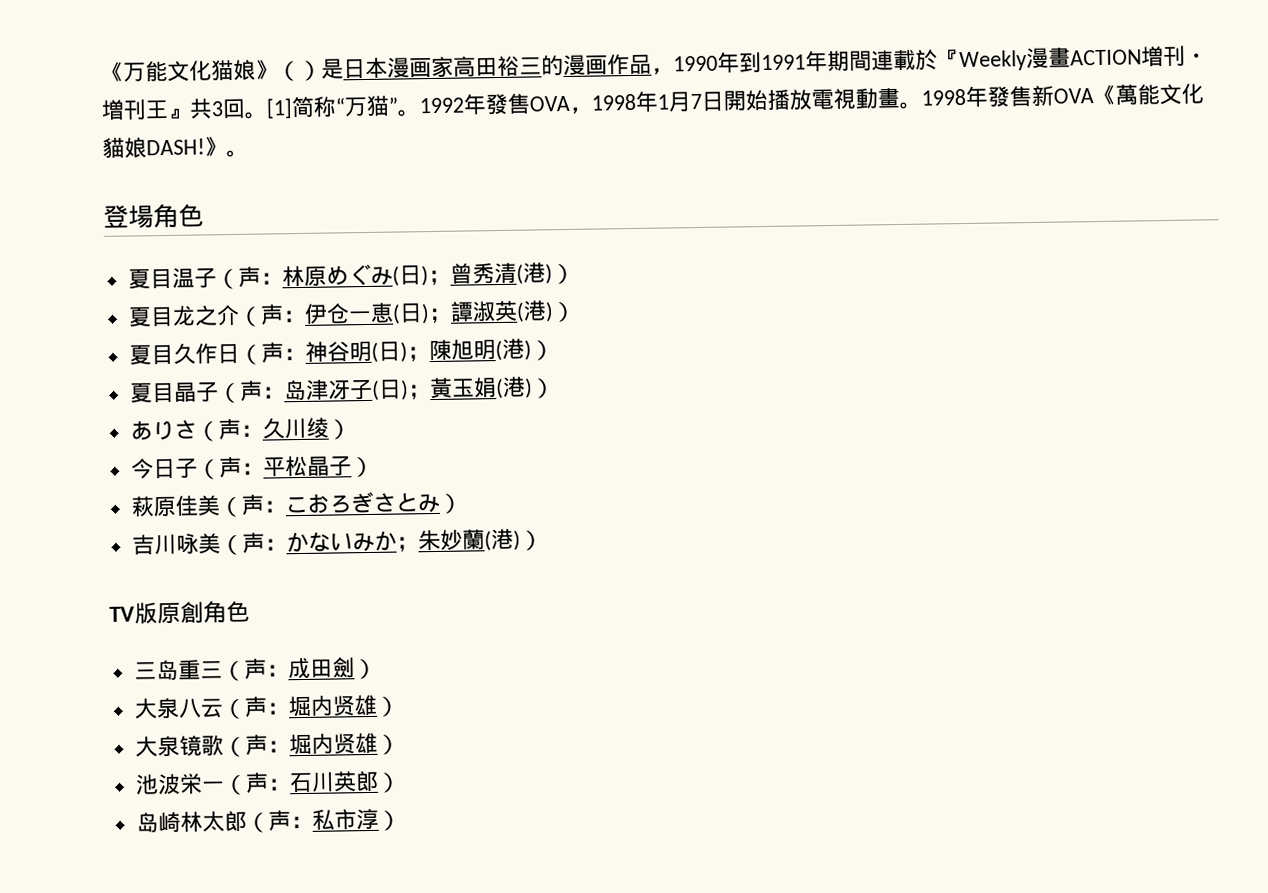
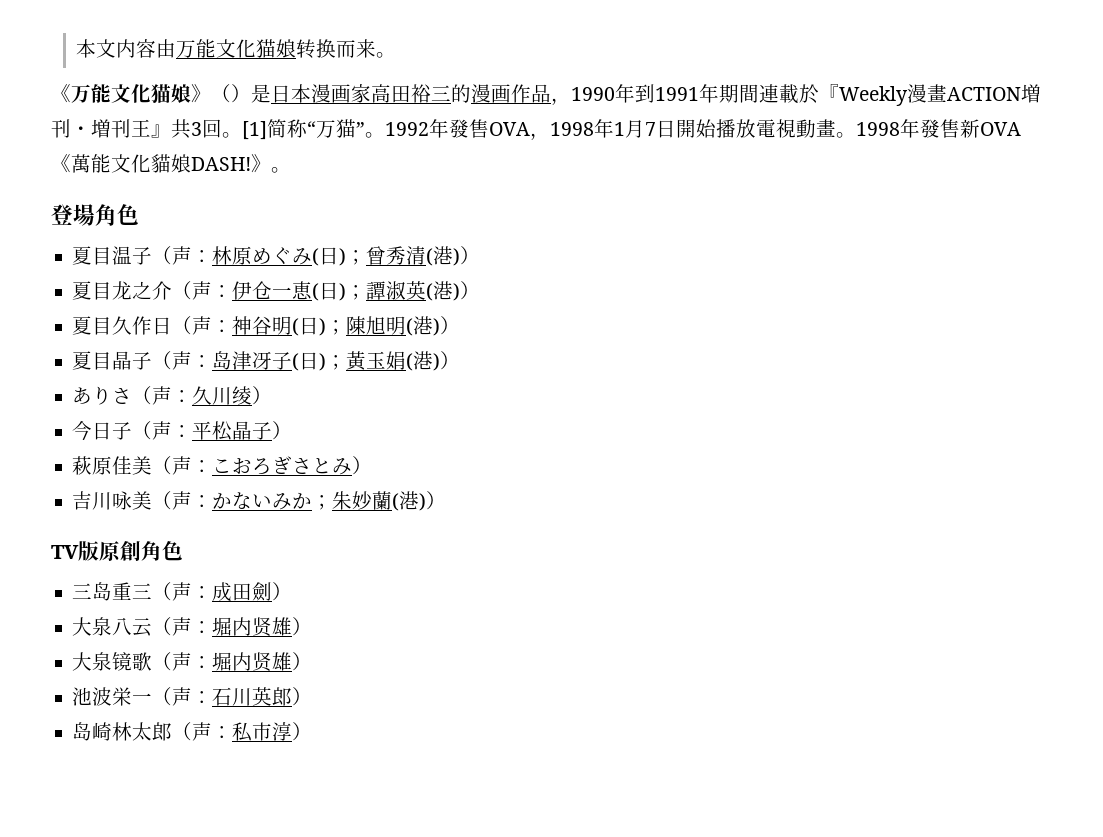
+ 本文内容由万能文化猫娘转换而来。

